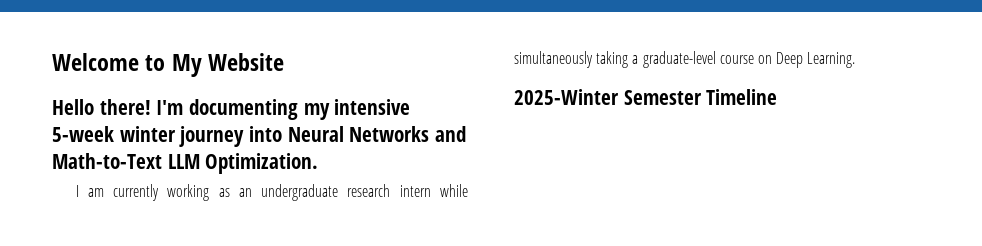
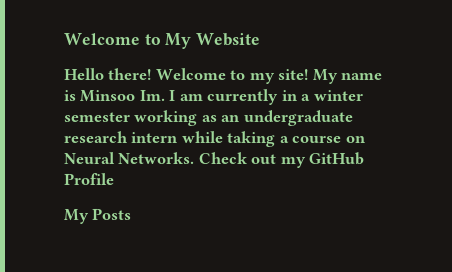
- I'm documenting my intensive 5-week winter journey into Neural Networks and Math-to-Text LLM Optimization.
- I am currently working as an undergraduate research intern while simultaneously taking a graduate-level course on Deep Learning.
- 2025-Winter Semester Timeline
+ Welcome to my site! My name is Minsoo Im. I am currently in a winter semester working as an undergraduate research intern while taking a course on Neural Networks. Check out my GitHub Profile
+ My Posts

